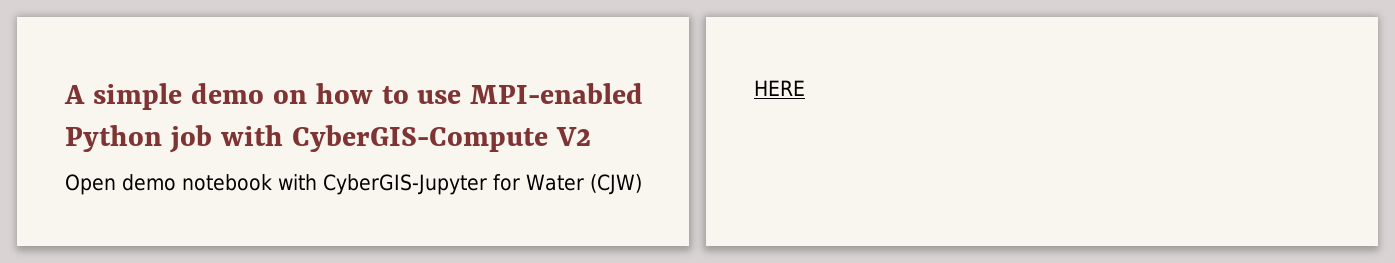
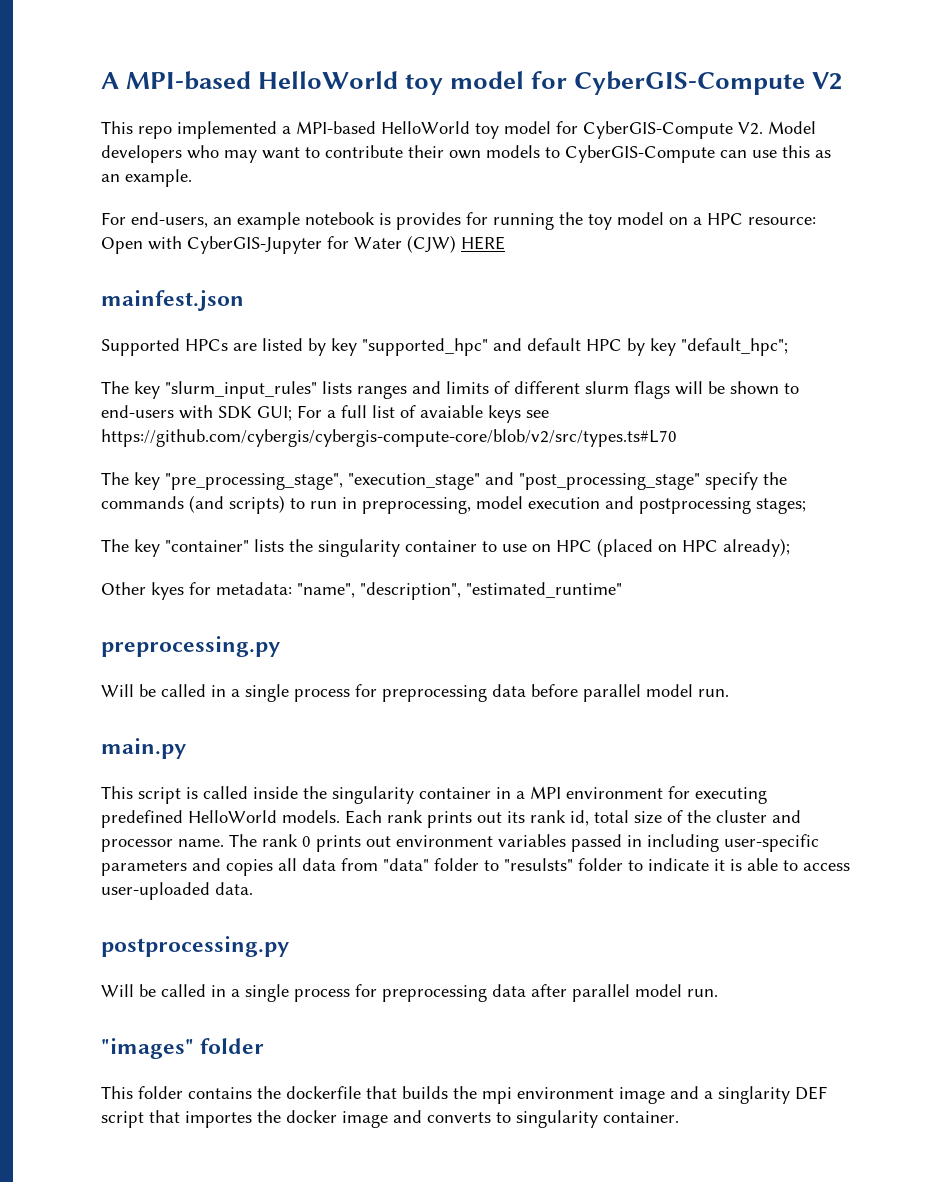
- A simple demo on how to use MPI-enabled Python job with CyberGIS-Compute V2
- Open demo notebook with CyberGIS-Jupyter for Water (CJW) HERE
+ A MPI-based HelloWorld toy model for CyberGIS-Compute V2
+ This repo implemented a MPI-based HelloWorld toy model for CyberGIS-Compute V2. Model developers who may want to contribute their own models to CyberGIS-Compute can use this as an example.
+ For end-users, an example notebook is provides for running the toy model on a HPC resource: Open with CyberGIS-Jupyter for Water (CJW) HERE
+ mainfest.json
+ Supported HPCs are listed by key "supported_hpc" and default HPC by key "default_hpc";
+ The key "slurm_input_rules" lists ranges and limits of different slurm flags will be shown to end-users with SDK GUI; For a full list of avaiable keys see https://github.com/cybergis/cybergis-compute-core/blob/v2/src/types.ts#L70
+ The key "pre_processing_stage", "execution_stage" and "post_processing_stage" specify the commands (and scripts) to run in preprocessing, model execution and postprocessing stages;
+ The key "container" lists the singularity container to use on HPC (placed on HPC already);
+ Other kyes for metadata: "name", "description", "estimated_runtime"
+ preprocessing.py
+ Will be called in a single process for preprocessing data before parallel model run.
+ main.py
+ This script is called inside the singularity container in a MPI environment for executing predefined HelloWorld models. Each rank prints out its rank id, total size of the cluster and processor name. The rank 0 prints out environment variables passed in including user-specific parameters and copies all data from "data" folder to "resulsts" folder to indicate it is able to access user-uploaded data.
+ postprocessing.py
+ Will be called in a single process for preprocessing data after parallel model run.
+ "images" folder
+ This folder contains the dockerfile that builds the mpi environment image and a singlarity DEF script that importes the docker image and converts to singularity container.

